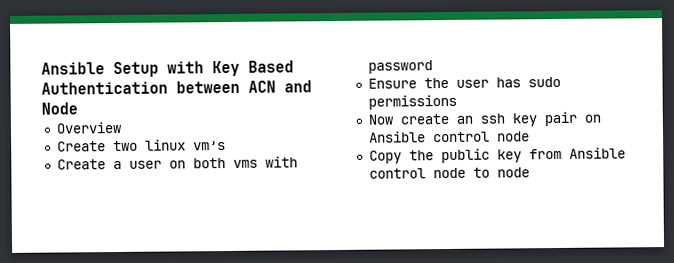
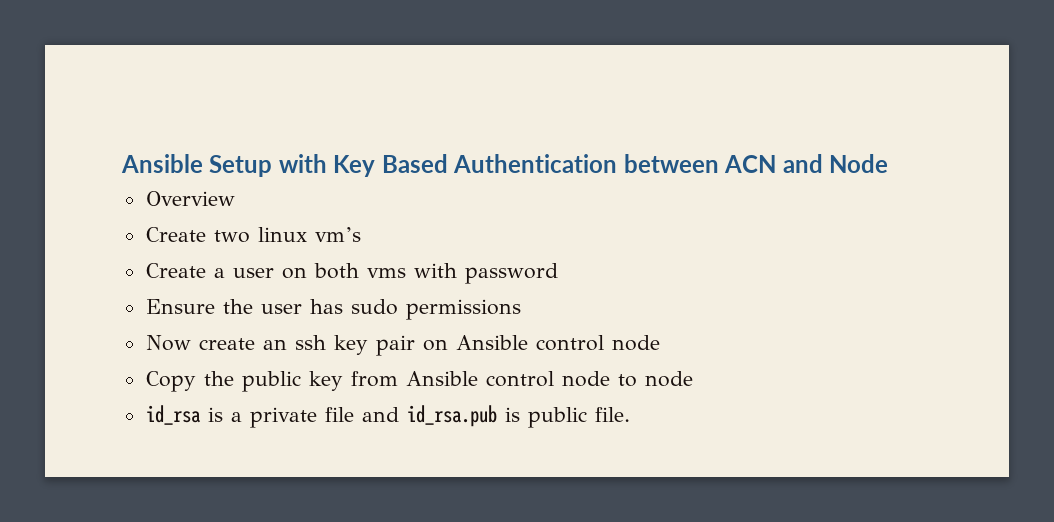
+ id_rsa is a private file and id_rsa.pub is public file.

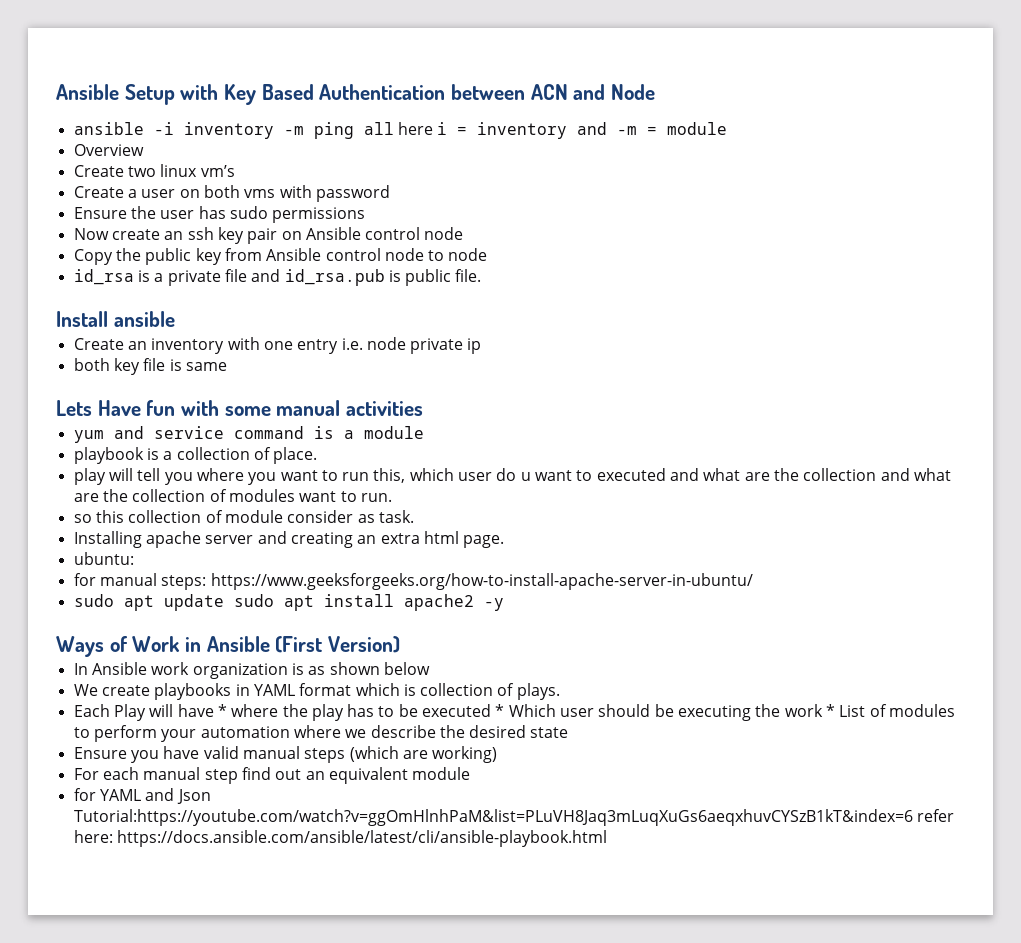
+ ansible -i inventory -m ping all here i = inventory and -m = module
+ Install ansible
+ Create an inventory with one entry i.e. node private ip
+ both key file is same
+ Lets Have fun with some manual activities
+ yum and service command is a module
+ playbook is a collection of place.
+ play will tell you where you want to run this, which user do u want to executed and what are the collection and what are the collection of modules want to run.
+ so this collection of module consider as task.
+ Installing apache server and creating an extra html page.
+ ubuntu:
+ for manual steps: https://www.geeksforgeeks.org/how-to-install-apache-server-in-ubuntu/
+ sudo apt update sudo apt install apache2 -y
+ Ways of Work in Ansible (First Version)
+ In Ansible work organization is as shown below
+ We create playbooks in YAML format which is collection of plays.
+ Each Play will have * where the play has to be executed * Which user should be executing the work * List of modules to perform your automation where we describe the desired state
+ Ensure you have valid manual steps (which are working)
+ For each manual step find out an equivalent module
+ for YAML and Json Tutorial:https://youtube.com/watch?v=ggOmHlnhPaM&list=PLuVH8Jaq3mLuqXuGs6aeqxhuvCYSzB1kT&index=6 refer here: https://docs.ansible.com/ansible/latest/cli/ansible-playbook.html

